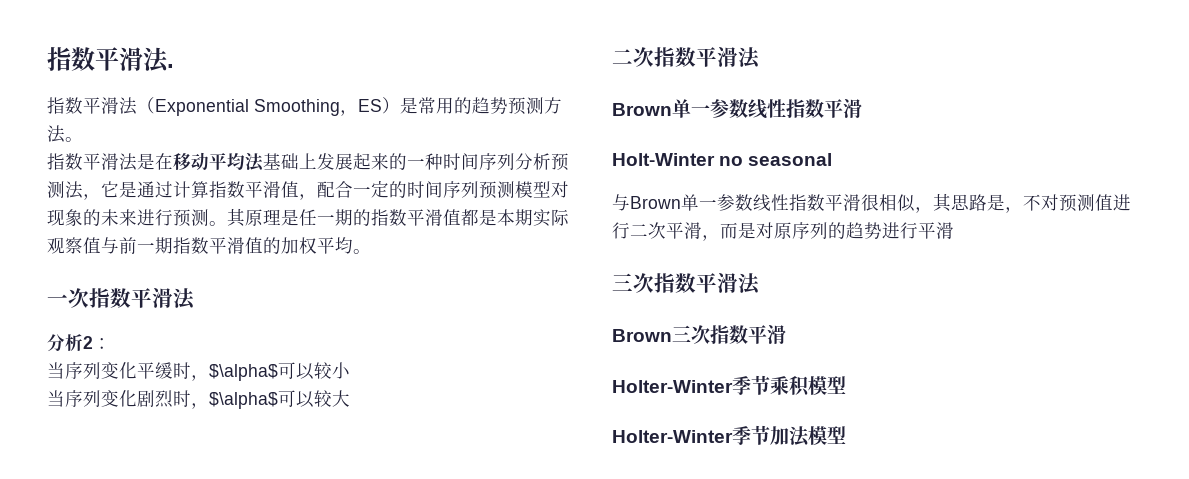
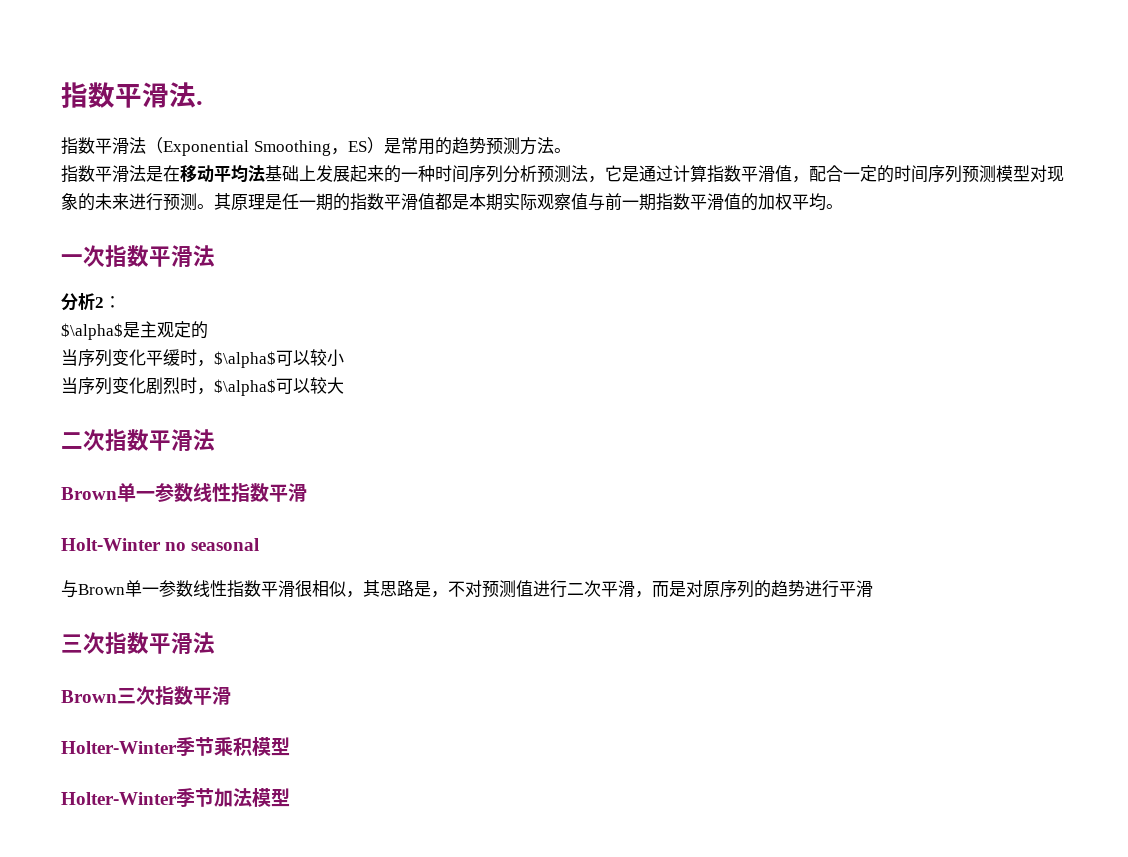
+ $\alpha$是主观定的

